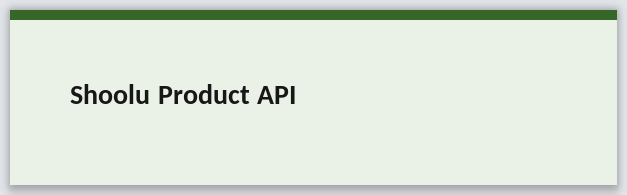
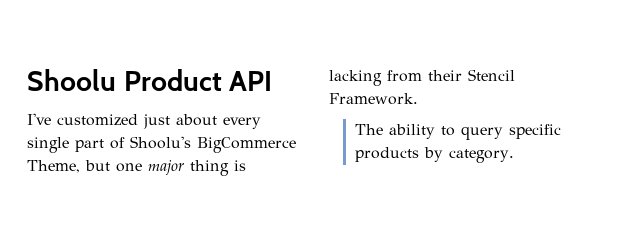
+ I've customized just about every single part of Shoolu's BigCommerce Theme, but one major thing is lacking from their Stencil Framework.
+ The ability to query specific products by category.

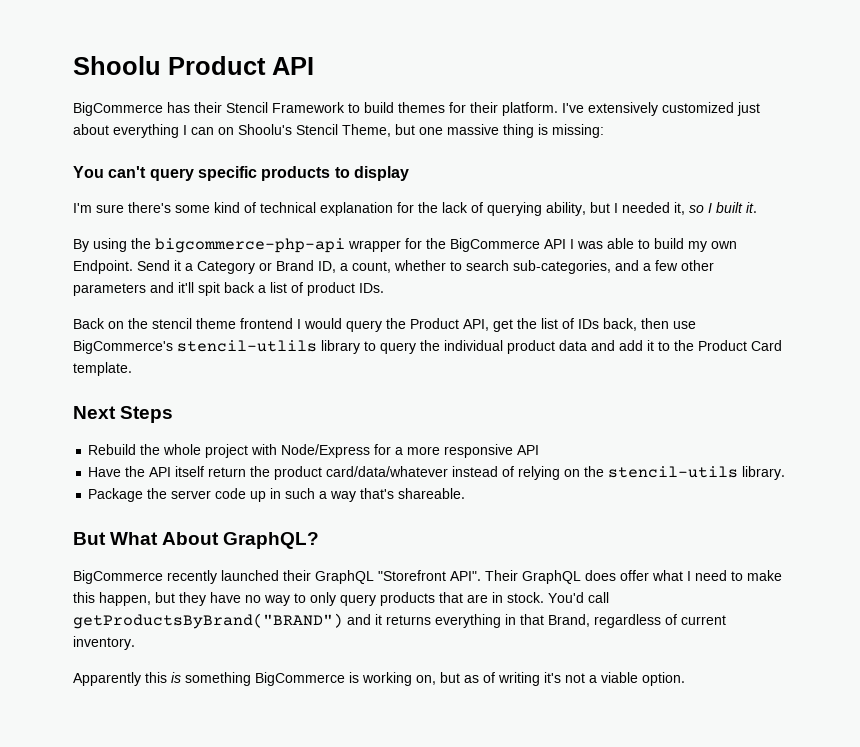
- I've customized just about every single part of Shoolu's BigCommerce Theme, but one major thing is lacking from their Stencil Framework.
- The ability to query specific products by category.
+ BigCommerce has their Stencil Framework to build themes for their platform. I've extensively customized just about everything I can on Shoolu's Stencil Theme, but one massive thing is missing:
+ You can't query specific products to display
+ I'm sure there's some kind of technical explanation for the lack of querying ability, but I needed it, so I built it.
+ By using the bigcommerce-php-api wrapper for the BigCommerce API I was able to build my own Endpoint. Send it a Category or Brand ID, a count, whether to search sub-categories, and a few other parameters and it'll spit back a list of product IDs.
+ Back on the stencil theme frontend I would query the Product API, get the list of IDs back, then use BigCommerce's stencil-utlils library to query the individual product data and add it to the Product Card template.
+ Next Steps
+ Rebuild the whole project with Node/Express for a more responsive API
+ Have the API itself return the product card/data/whatever instead of relying on the stencil-utils library.
+ Package the server code up in such a way that's shareable.
+ But What About GraphQL?
+ BigCommerce recently launched their GraphQL "Storefront API". Their GraphQL does offer what I need to make this happen, but they have no way to only query products that are in stock. You'd call getProductsByBrand("BRAND") and it returns everything in that Brand, regardless of current inventory.
+ Apparently this is something BigCommerce is working on, but as of writing it's not a viable option.

